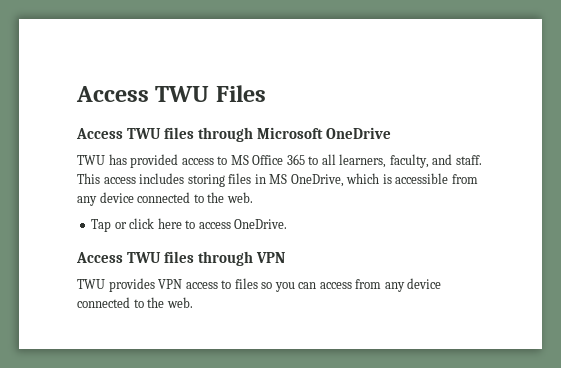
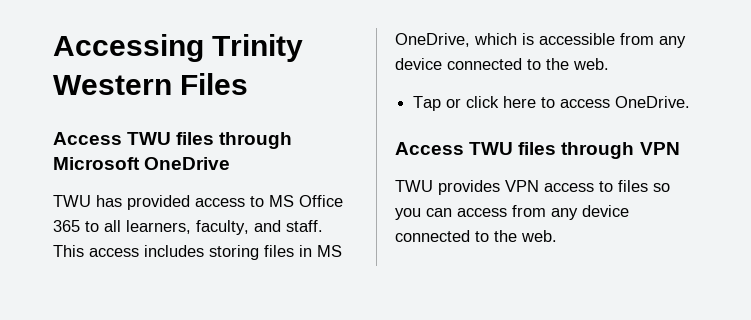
- Access TWU Files
+ Accessing Trinity Western Files

